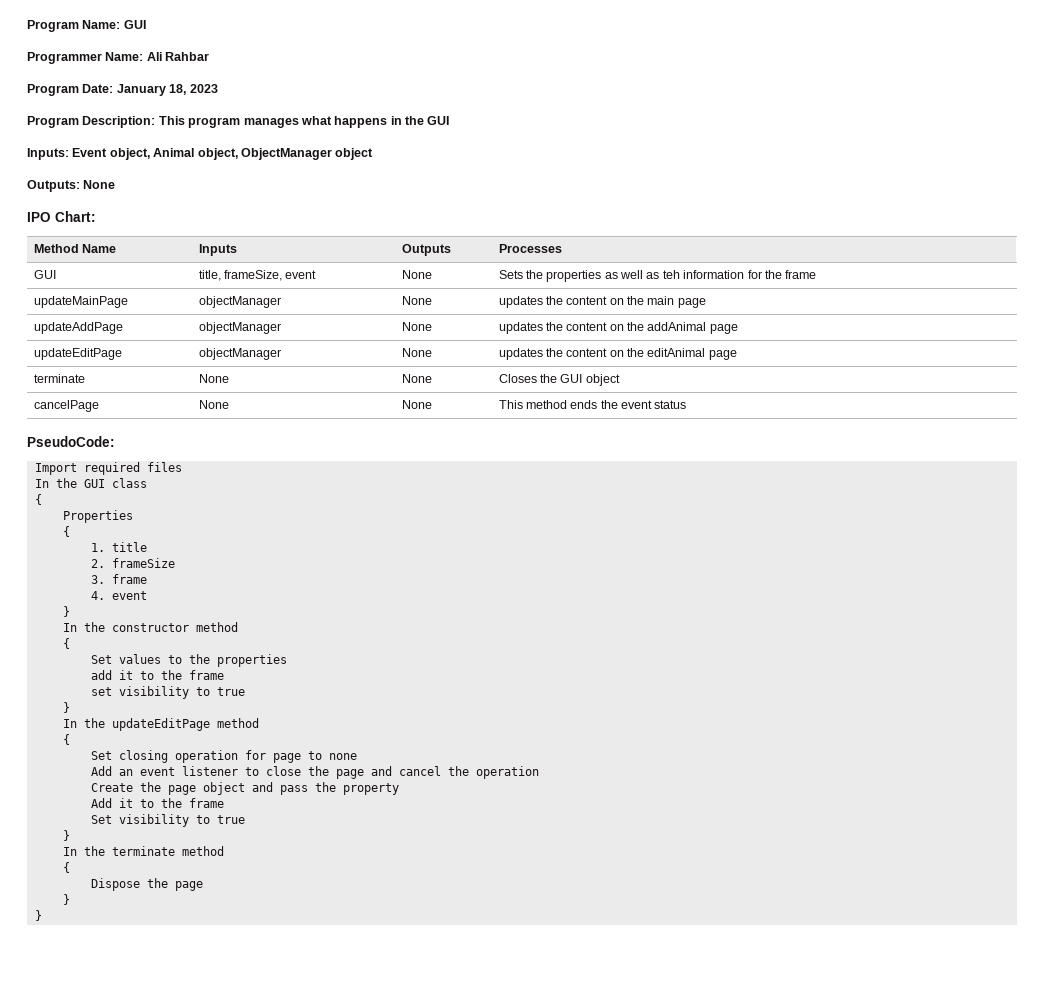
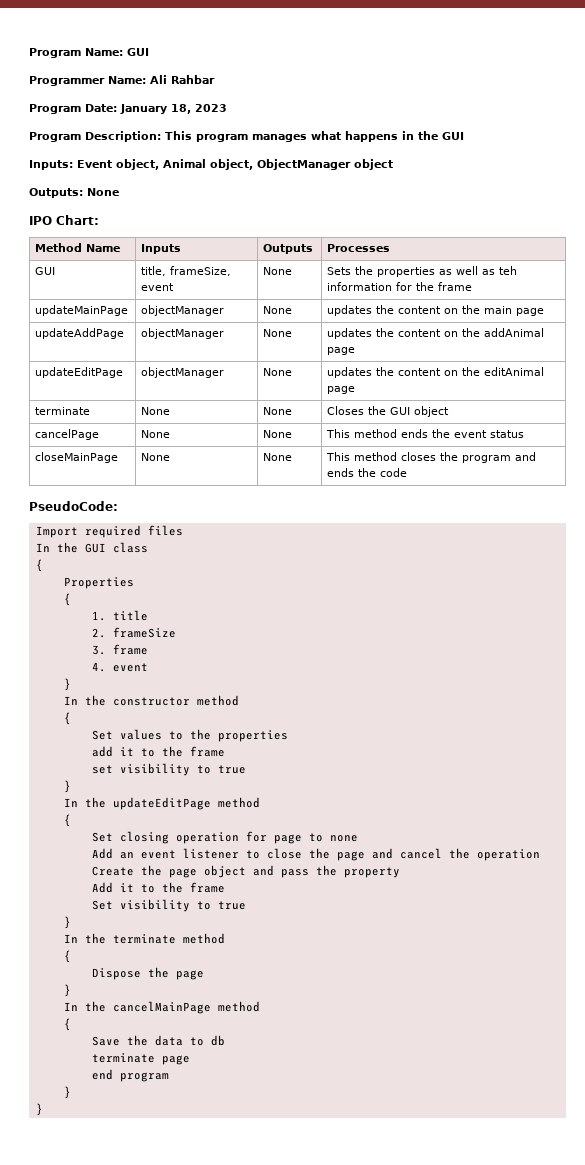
+ closeMainPage | None | None | This method closes the program and ends the code
  Dispose the page
+ }
+ In the cancelMainPage method
+ {
+ Save the data to db
+ terminate page
+ end program

